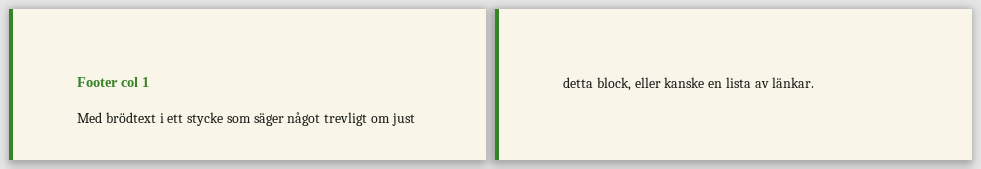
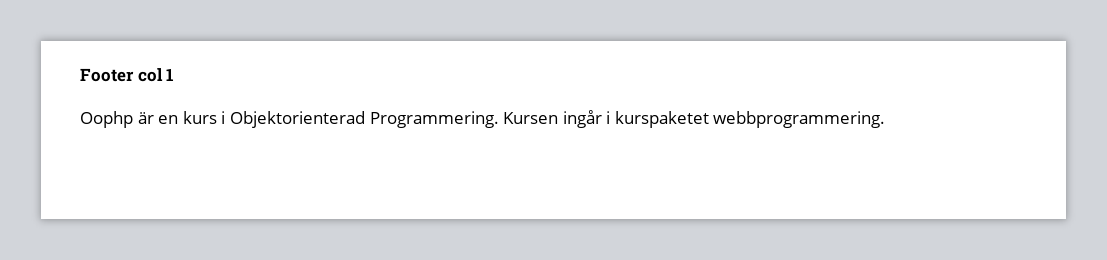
- Med brödtext i ett stycke som säger något trevligt om just detta block, eller kanske en lista av länkar.
+ Oophp är en kurs i Objektorienterad Programmering. Kursen ingår i kurspaketet webbprogrammering.

